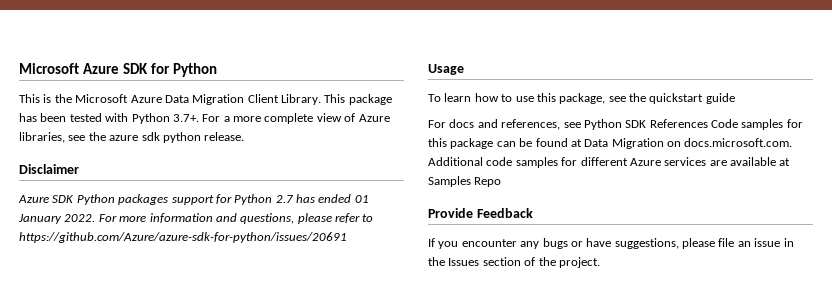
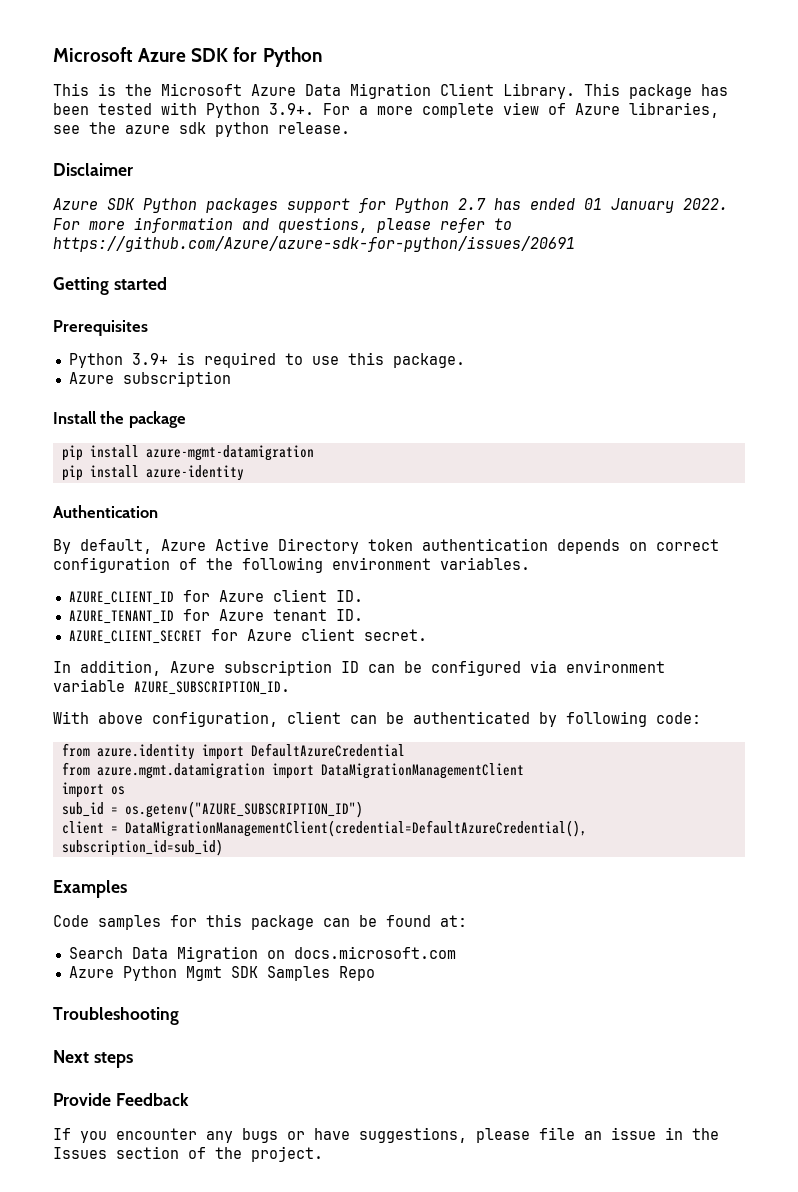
- This package has been tested with Python 3.7+. For a more complete view of Azure libraries, see the azure sdk python release.
+ This package has been tested with Python 3.9+. For a more complete view of Azure libraries, see the azure sdk python release.
- Usage
- To learn how to use this package, see the quickstart guide
- For docs and references, see Python SDK References Code samples for this package can be found at Data Migration on docs.microsoft.com. Additional code samples for different Azure services are available at Samples Repo
+ Getting started
+ Prerequisites
+ Python 3.9+ is required to use this package.
+ Azure subscription
+ Install the package
+ pip install azure-mgmt-datamigration
+ pip install azure-identity
+ Authentication
+ By default, Azure Active Directory token authentication depends on correct configuration of the following environment variables.
+ AZURE_CLIENT_ID for Azure client ID.
+ AZURE_TENANT_ID for Azure tenant ID.
+ AZURE_CLIENT_SECRET for Azure client secret.
+ In addition, Azure subscription ID can be configured via environment variable AZURE_SUBSCRIPTION_ID.
+ With above configuration, client can be authenticated by following code:
+ from azure.identity import DefaultAzureCredential
+ from azure.mgmt.datamigration import DataMigrationManagementClient
+ import os
+ sub_id = os.getenv("AZURE_SUBSCRIPTION_ID")
+ client = DataMigrationManagementClient(credential=DefaultAzureCredential(), subscription_id=sub_id)
+ Examples
+ Code samples for this package can be found at:
+ Search Data Migration on docs.microsoft.com
+ Azure Python Mgmt SDK Samples Repo
+ Troubleshooting
+ Next steps

